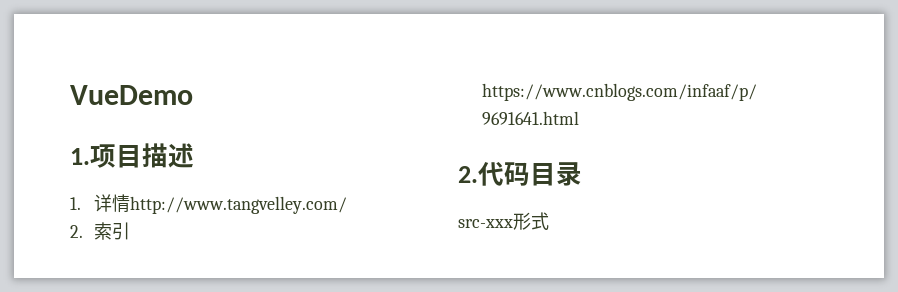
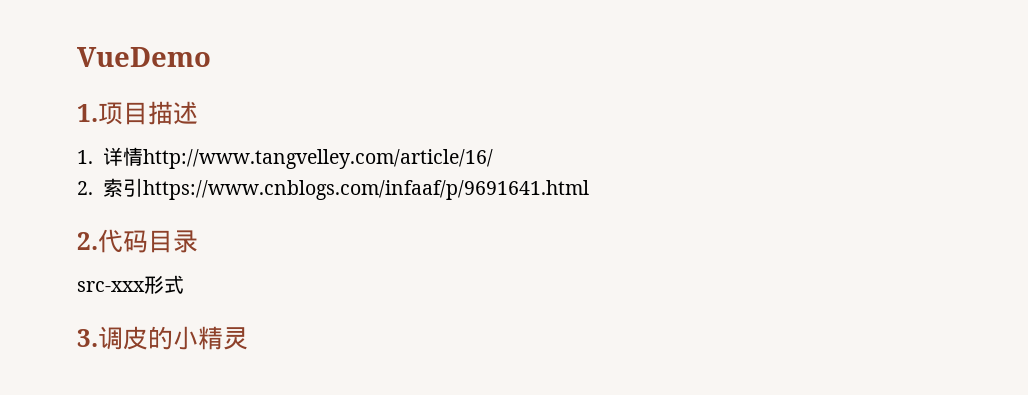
- 1.详情http://www.tangvelley.com/
+ 1.详情http://www.tangvelley.com/article/16/
+ 3.调皮的小精灵

